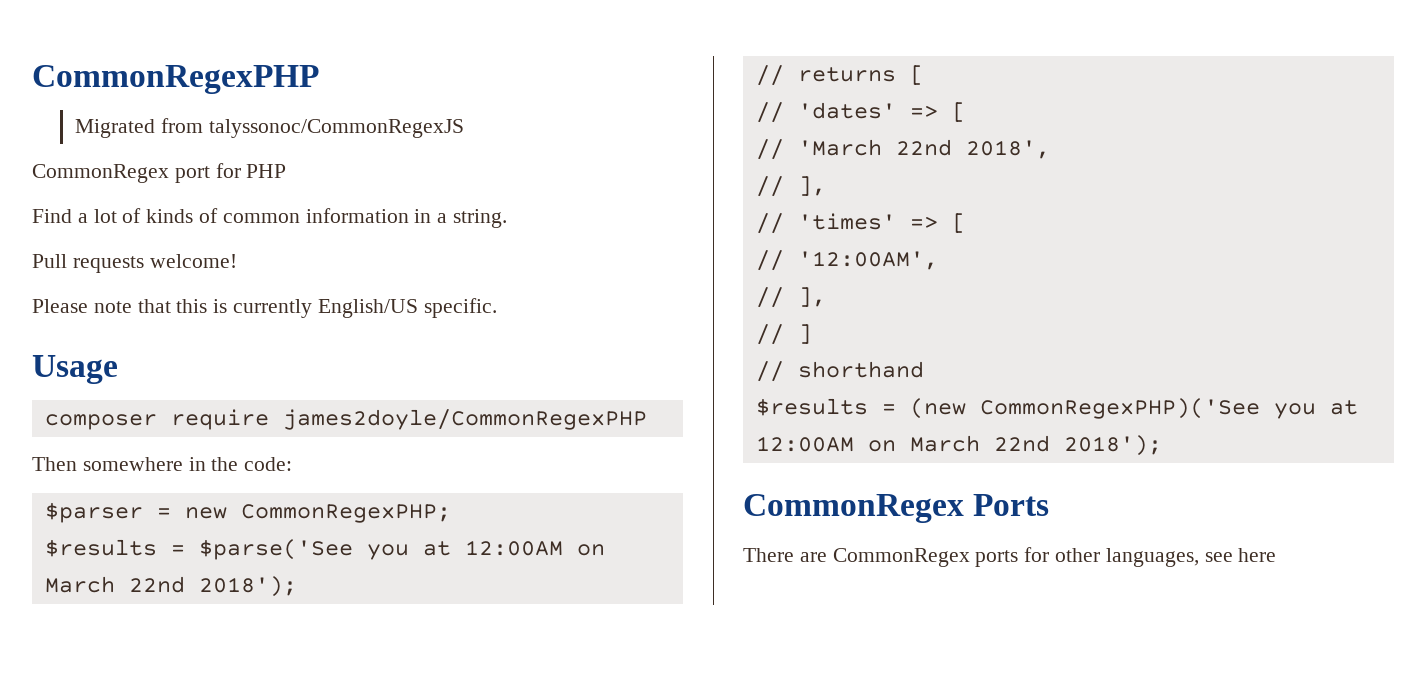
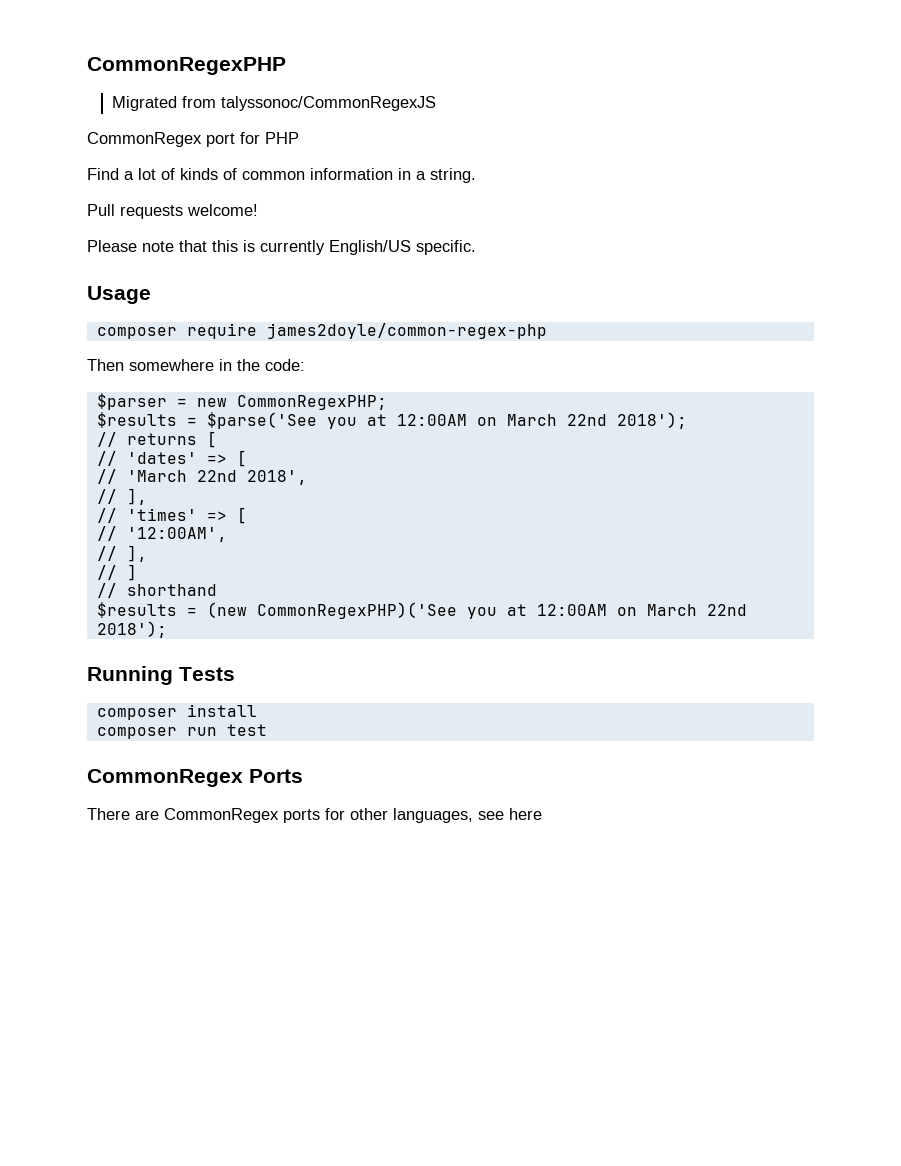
- composer require james2doyle/CommonRegexPHP
+ composer require james2doyle/common-regex-php
+ Running Tests
+ composer install
+ composer run test

